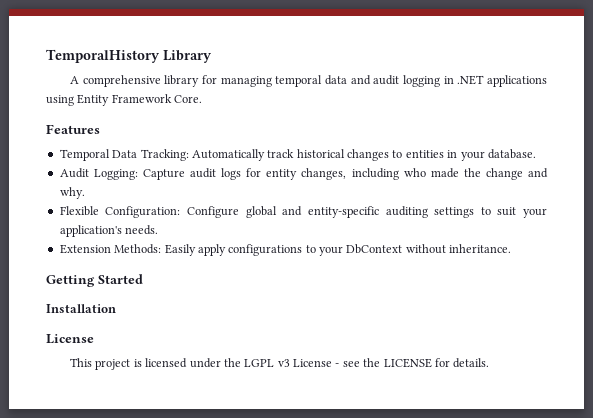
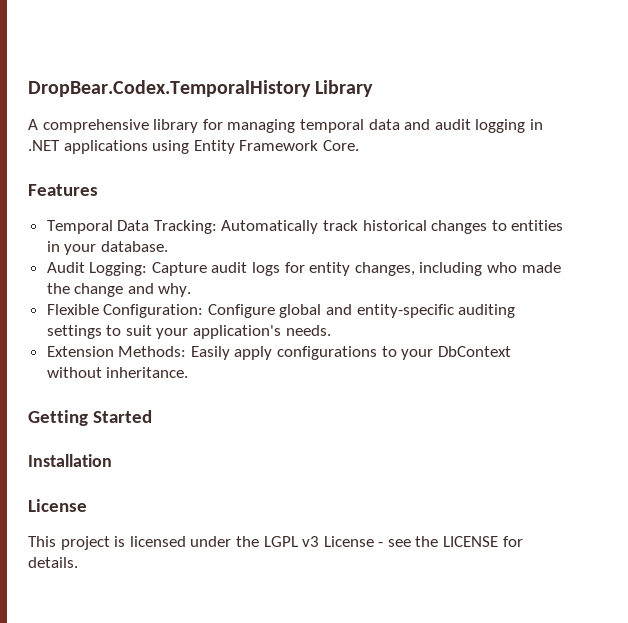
- TemporalHistory Library
+ DropBear.Codex.TemporalHistory Library

